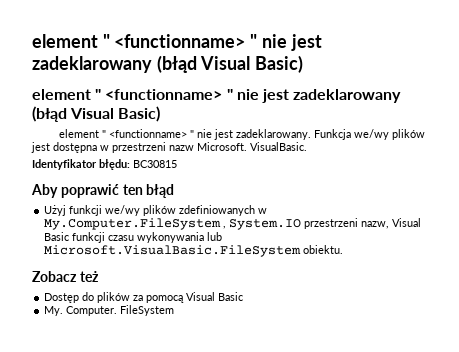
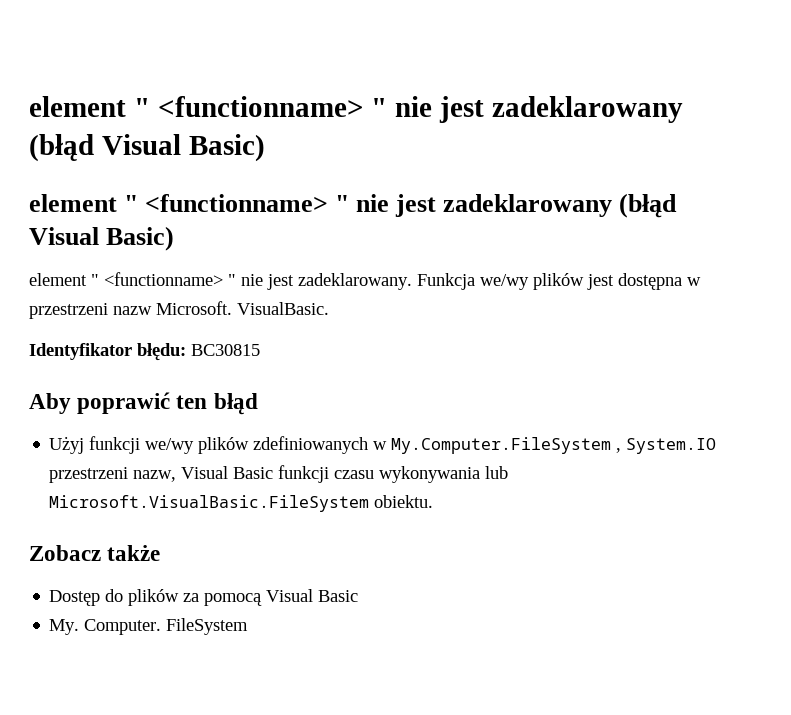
- Zobacz też
+ Zobacz także

